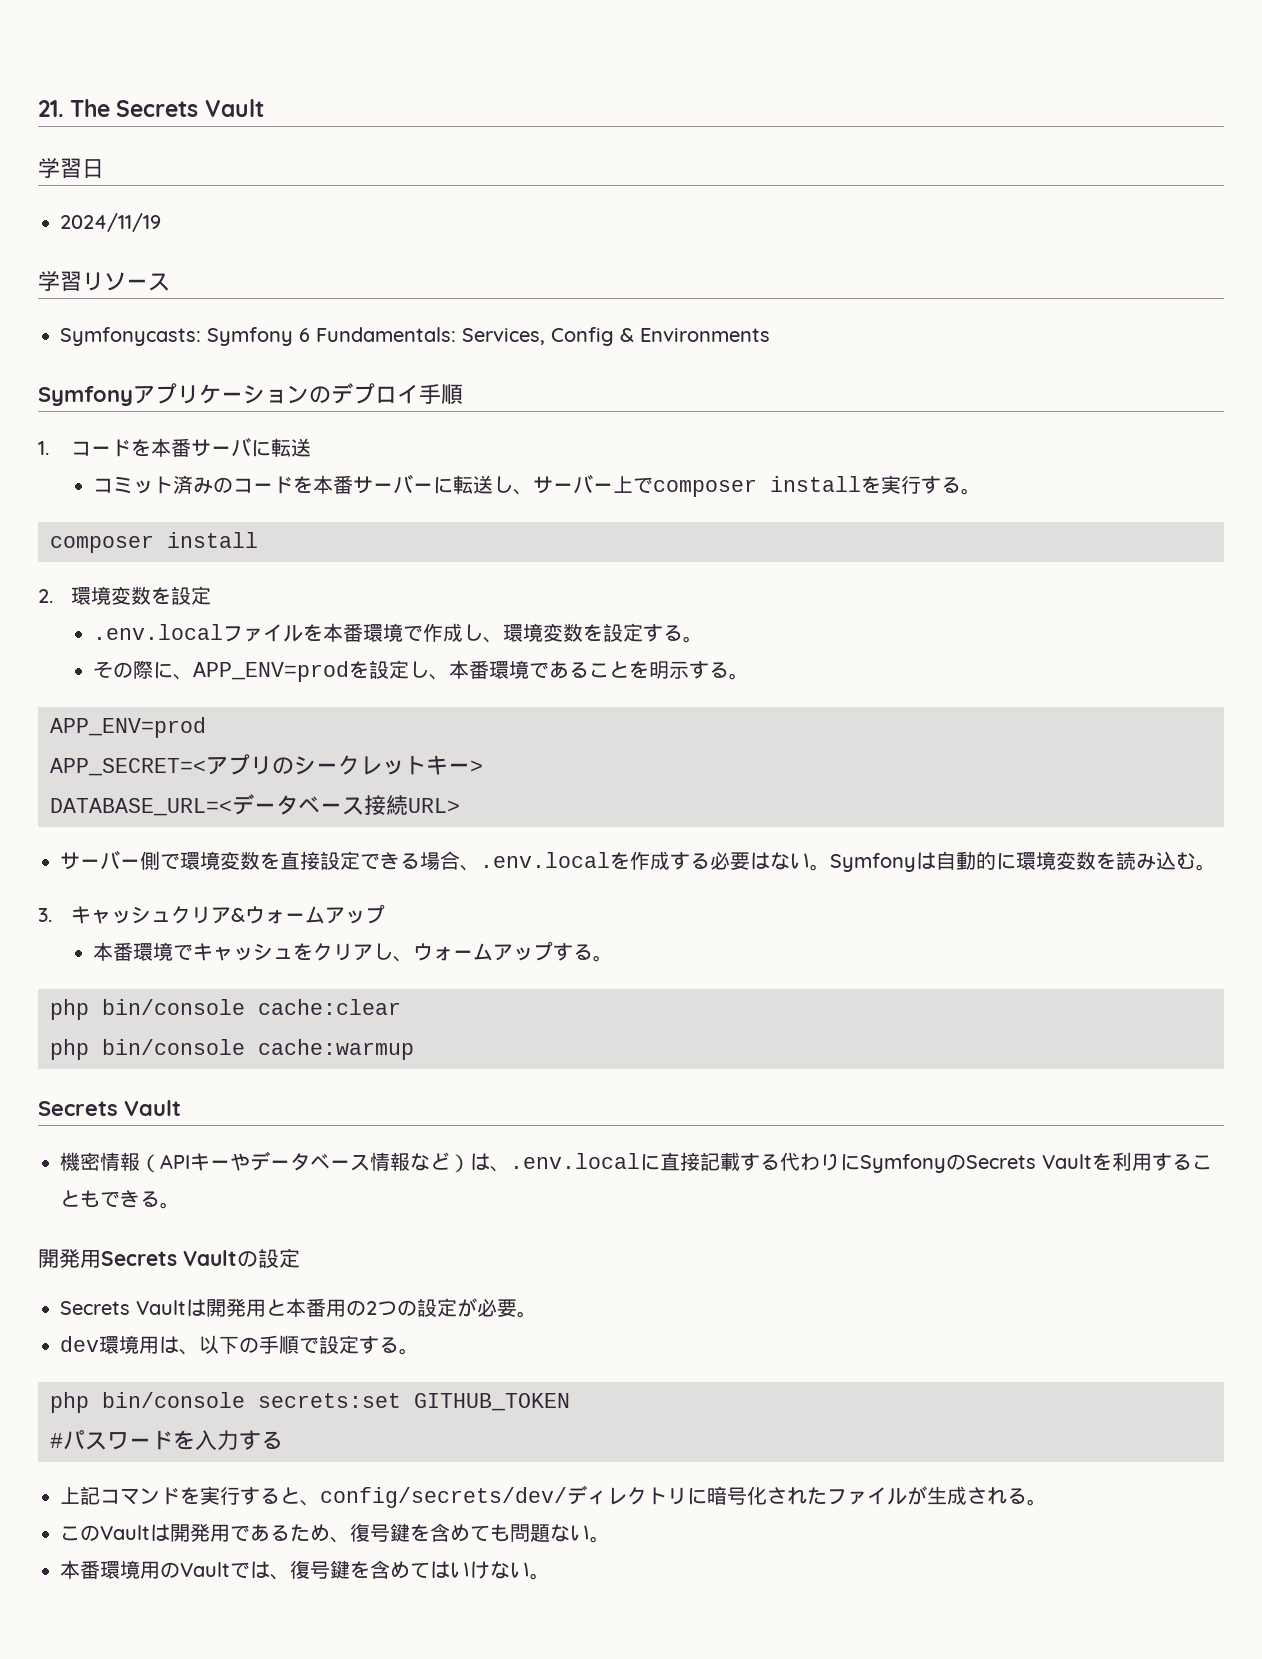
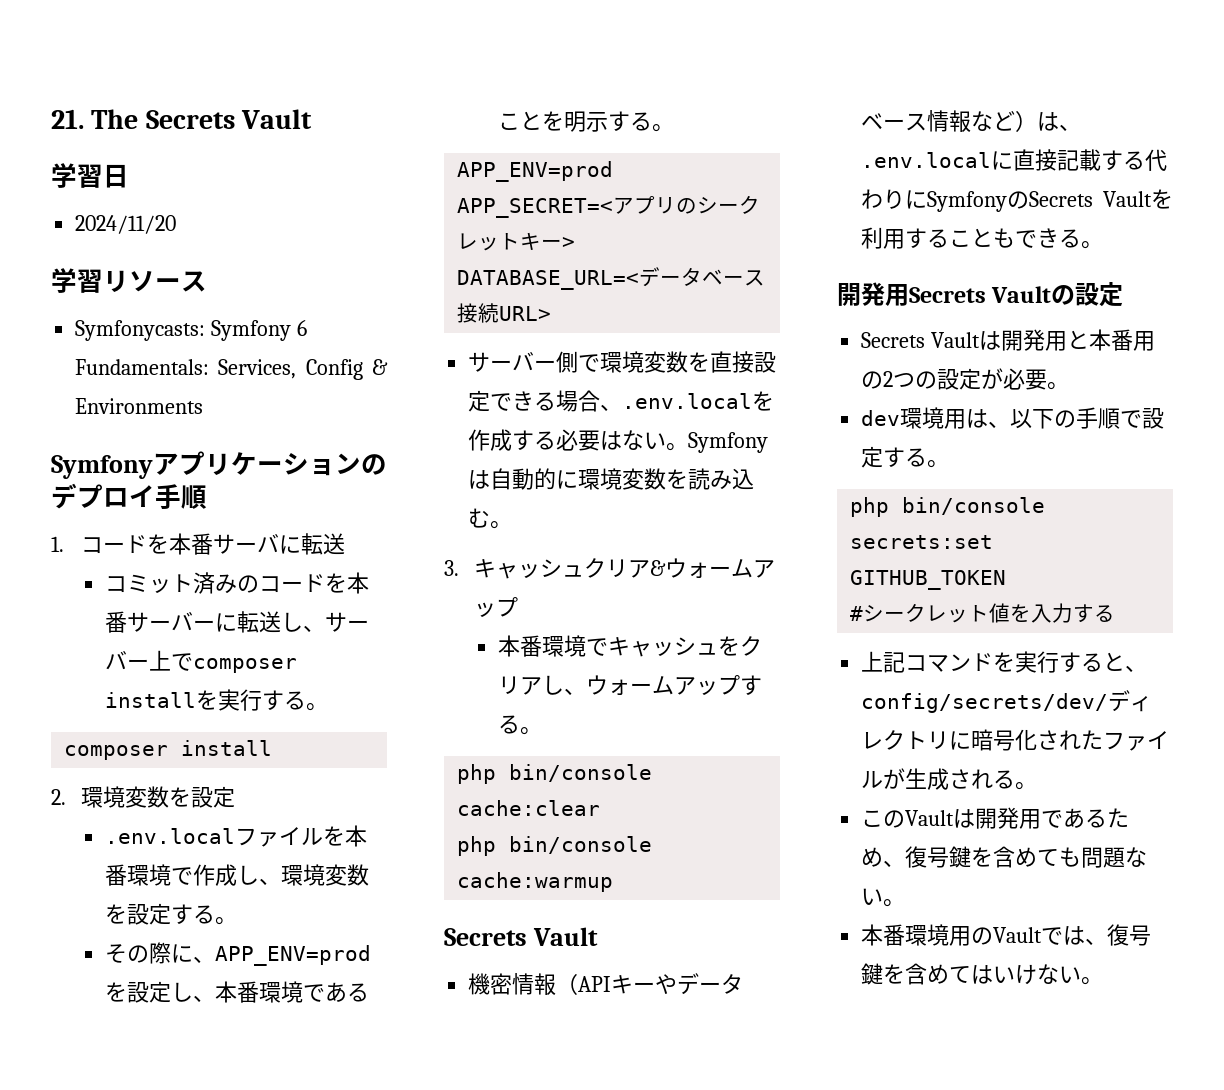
- 2024/11/19
+ 2024/11/20
- #パスワードを入力する
+ #シークレット値を入力する

